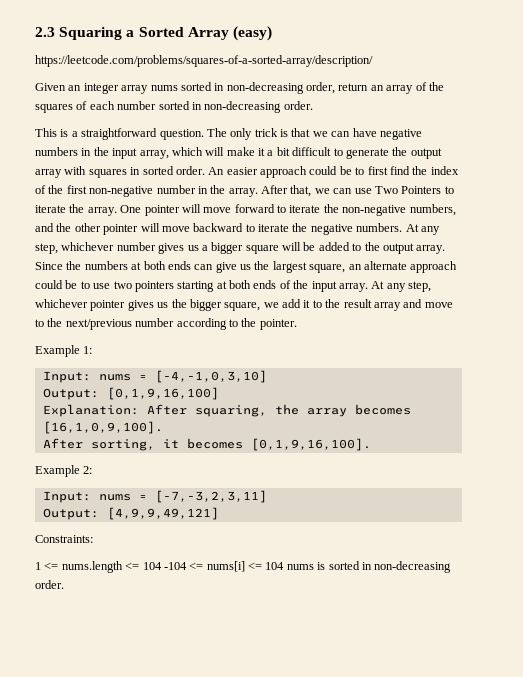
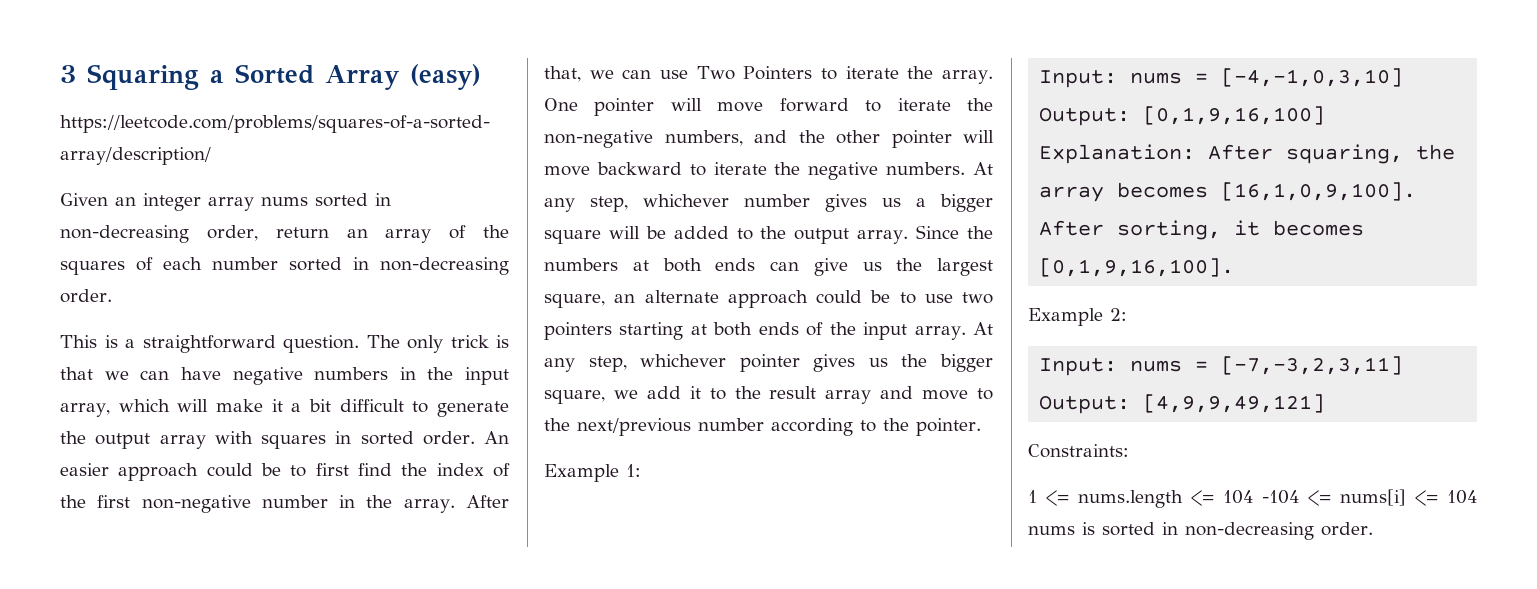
- 2.3 Squaring a Sorted Array (easy)
+ 3 Squaring a Sorted Array (easy)

